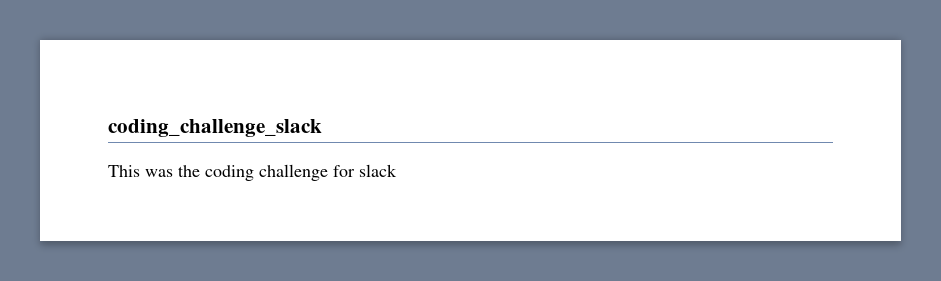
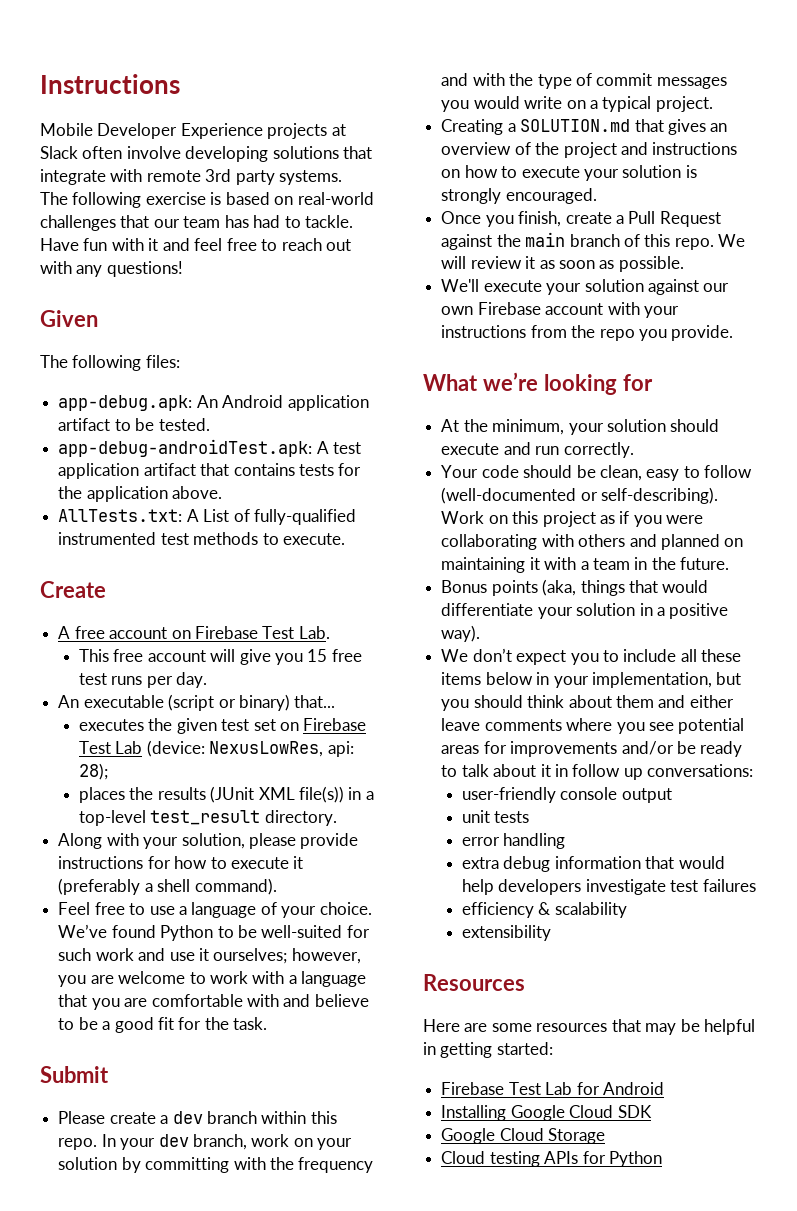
- coding_challenge_slack
- This was the coding challenge for slack
+ Instructions
+ Mobile Developer Experience projects at Slack often involve developing solutions that integrate with remote 3rd party systems. The following exercise is based on real-world challenges that our team has had to tackle. Have fun with it and feel free to reach out with any questions!
+ Given
+ The following files:
+ app-debug.apk: An Android application artifact to be tested.
+ app-debug-androidTest.apk: A test application artifact that contains tests for the application above.
+ AllTests.txt: A List of fully-qualified instrumented test methods to execute.
+ Create
+ A free account on Firebase Test Lab.
+ This free account will give you 15 free test runs per day.
+ An executable (script or binary) that...
+ executes the given test set on Firebase Test Lab (device: NexusLowRes, api: 28);
+ places the results (JUnit XML file(s)) in a top-level test_result directory.
+ Along with your solution, please provide instructions for how to execute it (preferably a shell command).
+ Feel free to use a language of your choice. We’ve found Python to be well-suited for such work and use it ourselves; however, you are welcome to work with a language that you are comfortable with and believe to be a good fit for the task.
+ Submit
+ Please create a dev branch within this repo. In your dev branch, work on your solution by committing with the frequency and with the type of commit messages you would write on a typical project.
+ Creating a SOLUTION.md that gives an overview of the project and instructions on how to execute your solution is strongly encouraged.
+ Once you finish, create a Pull Request against the main branch of this repo. We will review it as soon as possible.
+ We'll execute your solution against our own Firebase account with your instructions from the repo you provide.
+ What we’re looking for
+ At the minimum, your solution should execute and run correctly.
+ Your code should be clean, easy to follow (well-documented or self-describing). Work on this project as if you were collaborating with others and planned on maintaining it with a team in the future.
+ Bonus points (aka, things that would differentiate your solution in a positive way).
+ We don’t expect you to include all these items below in your implementation, but you should think about them and either leave comments where you see potential areas for improvements and/or be ready to talk about it in follow up conversations:
+ user-friendly console output
+ unit tests
+ error handling
+ extra debug information that would help developers investigate test failures
+ efficiency & scalability
+ extensibility
+ Resources
+ Here are some resources that may be helpful in getting started:
+ Firebase Test Lab for Android
+ Installing Google Cloud SDK
+ Google Cloud Storage
+ Cloud testing APIs for Python

